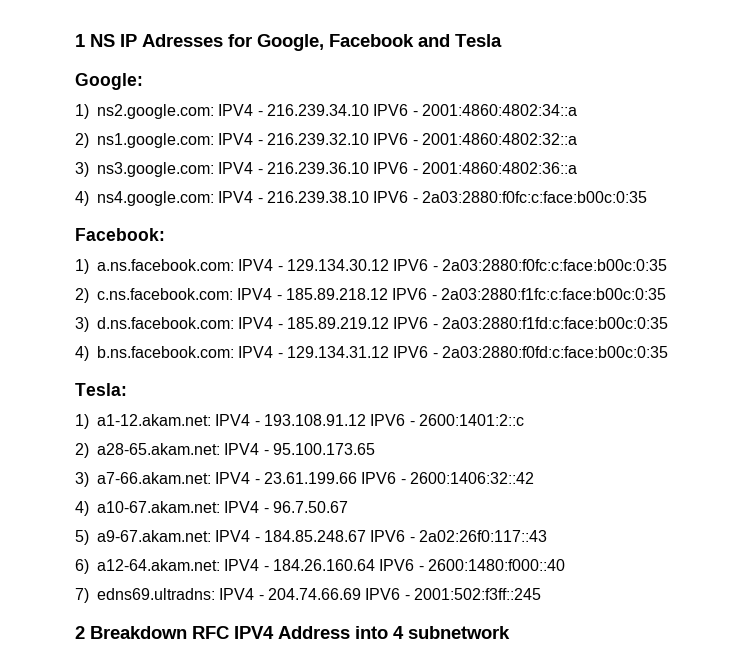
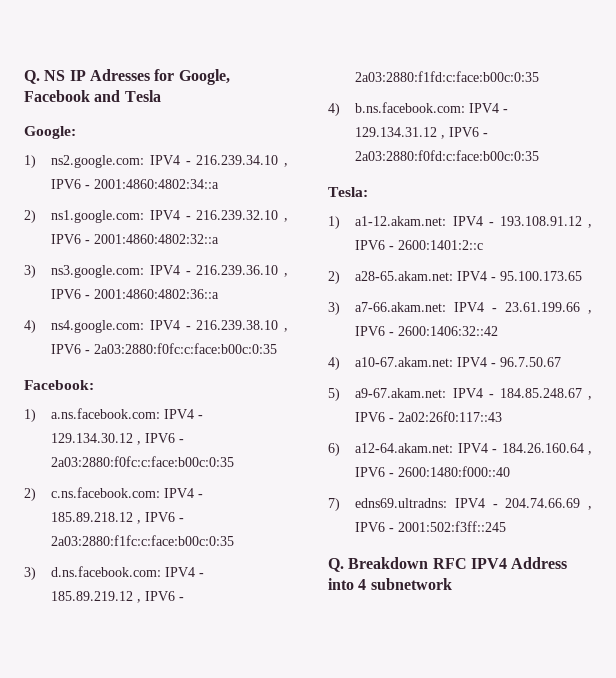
- 1 NS IP Adresses for Google, Facebook and Tesla
+ Q. NS IP Adresses for Google, Facebook and Tesla
- 1) ns2.google.com: IPV4 - 216.239.34.10 IPV6 - 2001:4860:4802:34::a
+ 1) ns2.google.com: IPV4 - 216.239.34.10 , IPV6 - 2001:4860:4802:34::a
- 2) ns1.google.com: IPV4 - 216.239.32.10 IPV6 - 2001:4860:4802:32::a
+ 2) ns1.google.com: IPV4 - 216.239.32.10 , IPV6 - 2001:4860:4802:32::a
- 3) ns3.google.com: IPV4 - 216.239.36.10 IPV6 - 2001:4860:4802:36::a
+ 3) ns3.google.com: IPV4 - 216.239.36.10 , IPV6 - 2001:4860:4802:36::a
- 4) ns4.google.com: IPV4 - 216.239.38.10 IPV6 - 2a03:2880:f0fc:c:face:b00c:0:35
+ 4) ns4.google.com: IPV4 - 216.239.38.10 , IPV6 - 2a03:2880:f0fc:c:face:b00c:0:35
- 1) a.ns.facebook.com: IPV4 - 129.134.30.12 IPV6 - 2a03:2880:f0fc:c:face:b00c:0:35
+ 1) a.ns.facebook.com: IPV4 - 129.134.30.12 , IPV6 - 2a03:2880:f0fc:c:face:b00c:0:35
- 2) c.ns.facebook.com: IPV4 - 185.89.218.12 IPV6 - 2a03:2880:f1fc:c:face:b00c:0:35
+ 2) c.ns.facebook.com: IPV4 - 185.89.218.12 , IPV6 - 2a03:2880:f1fc:c:face:b00c:0:35
- 3) d.ns.facebook.com: IPV4 - 185.89.219.12 IPV6 - 2a03:2880:f1fd:c:face:b00c:0:35
+ 3) d.ns.facebook.com: IPV4 - 185.89.219.12 , IPV6 - 2a03:2880:f1fd:c:face:b00c:0:35
- 4) b.ns.facebook.com: IPV4 - 129.134.31.12 IPV6 - 2a03:2880:f0fd:c:face:b00c:0:35
+ 4) b.ns.facebook.com: IPV4 - 129.134.31.12 , IPV6 - 2a03:2880:f0fd:c:face:b00c:0:35
- 1) a1-12.akam.net: IPV4 - 193.108.91.12 IPV6 - 2600:1401:2::c
+ 1) a1-12.akam.net: IPV4 - 193.108.91.12 , IPV6 - 2600:1401:2::c
- 3) a7-66.akam.net: IPV4 - 23.61.199.66 IPV6 - 2600:1406:32::42
+ 3) a7-66.akam.net: IPV4 - 23.61.199.66 , IPV6 - 2600:1406:32::42
- 5) a9-67.akam.net: IPV4 - 184.85.248.67 IPV6 - 2a02:26f0:117::43
+ 5) a9-67.akam.net: IPV4 - 184.85.248.67 , IPV6 - 2a02:26f0:117::43
- 6) a12-64.akam.net: IPV4 - 184.26.160.64 IPV6 - 2600:1480:f000::40
+ 6) a12-64.akam.net: IPV4 - 184.26.160.64 , IPV6 - 2600:1480:f000::40
- 7) edns69.ultradns: IPV4 - 204.74.66.69 IPV6 - 2001:502:f3ff::245
+ 7) edns69.ultradns: IPV4 - 204.74.66.69 , IPV6 - 2001:502:f3ff::245
- 2 Breakdown RFC IPV4 Address into 4 subnetwork
+ Q. Breakdown RFC IPV4 Address into 4 subnetwork

